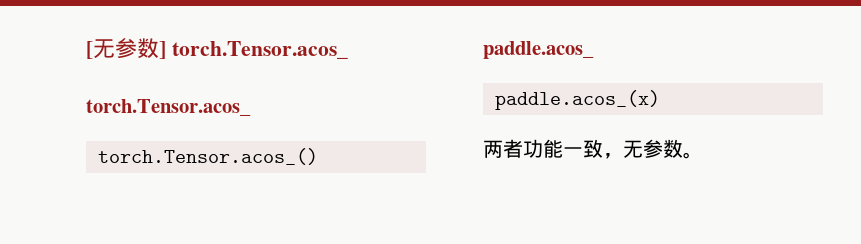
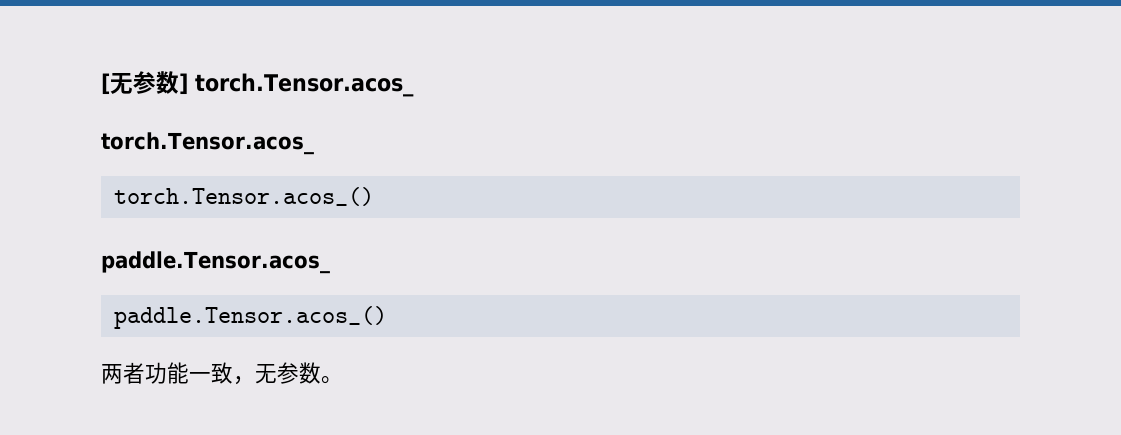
- paddle.acos_
- paddle.acos_(x)
+ paddle.Tensor.acos_
+ paddle.Tensor.acos_()

